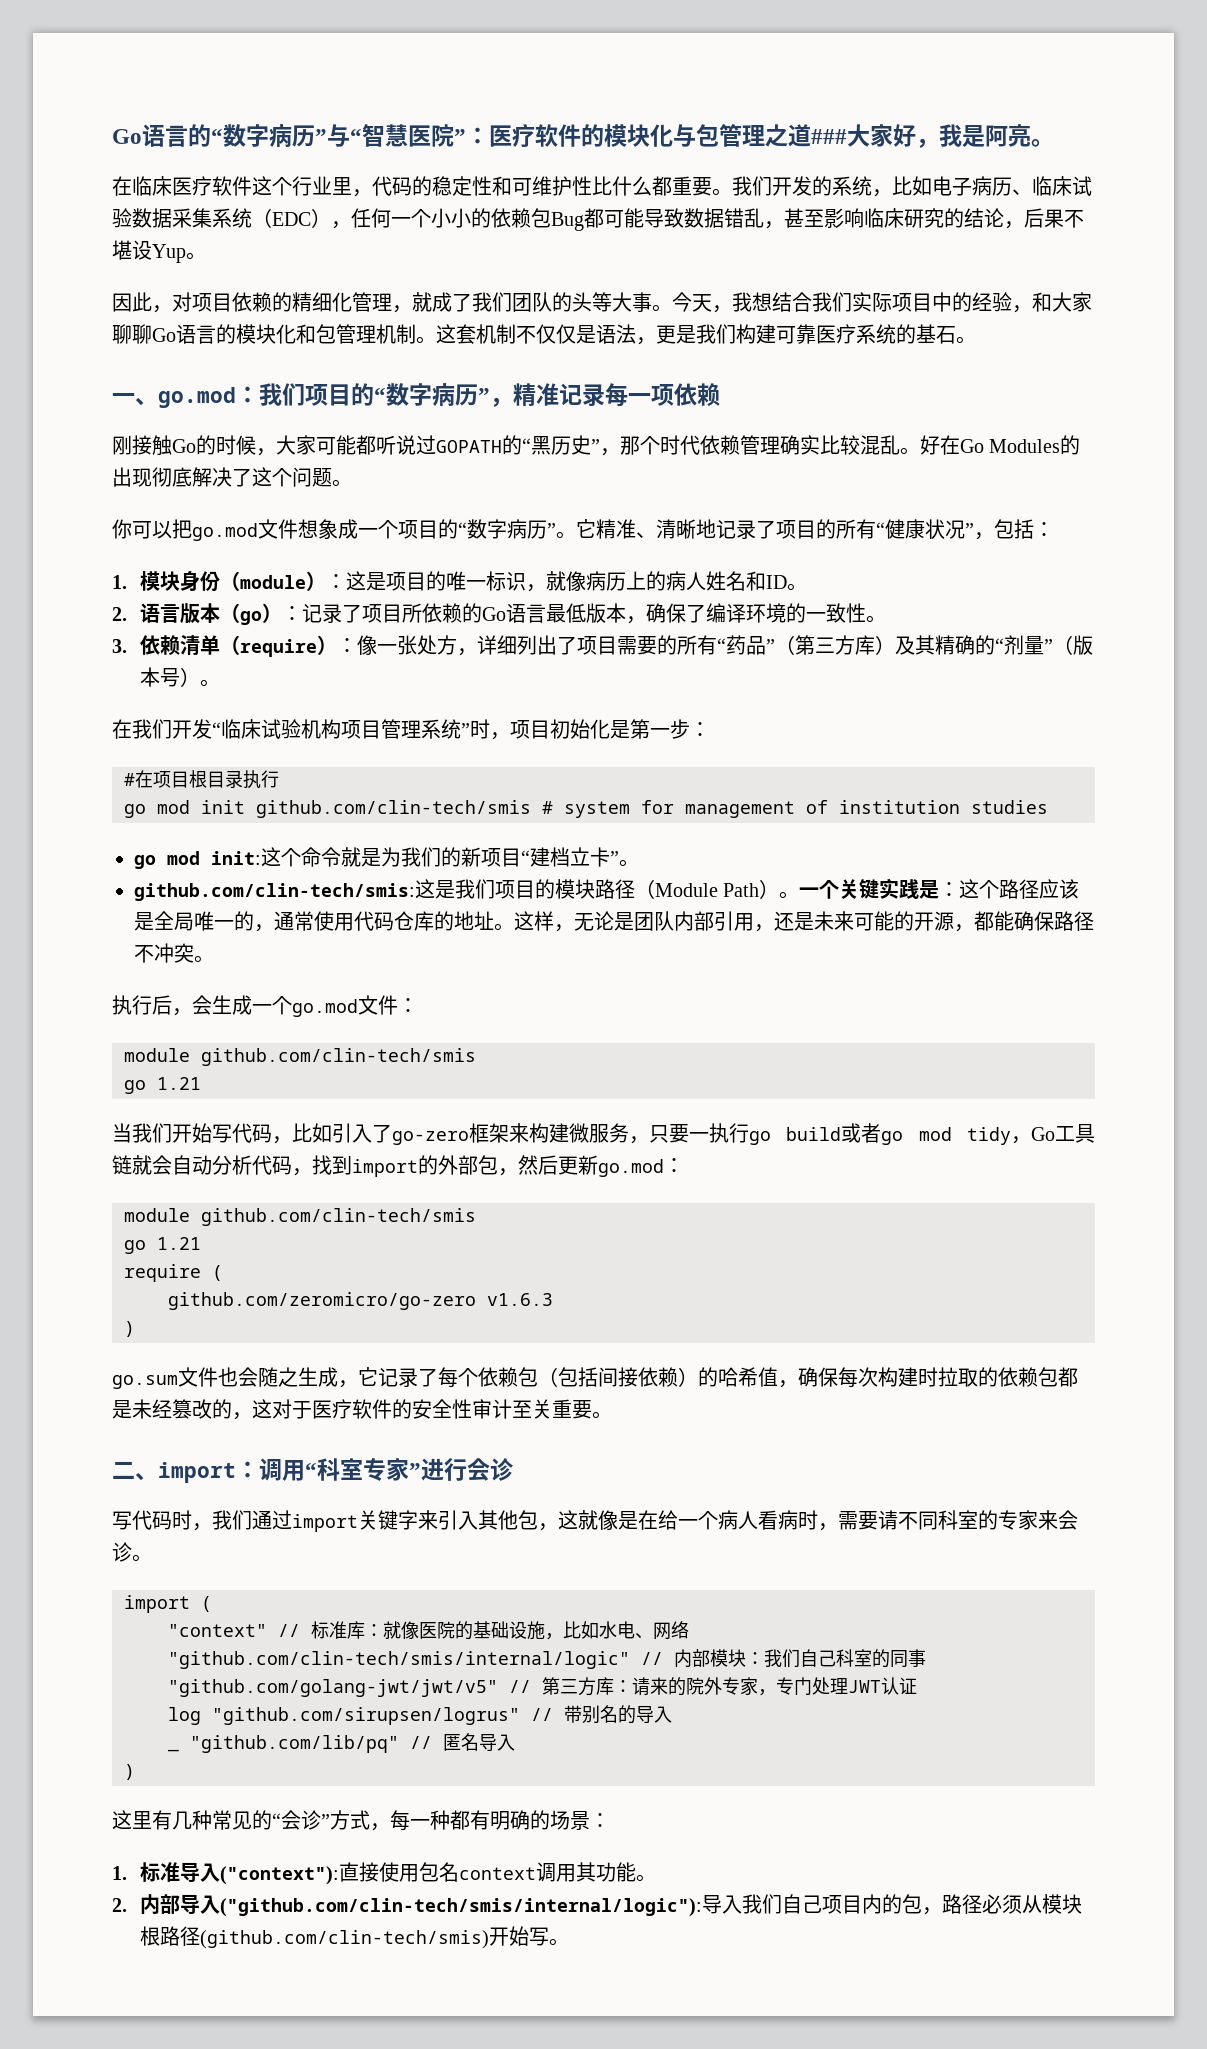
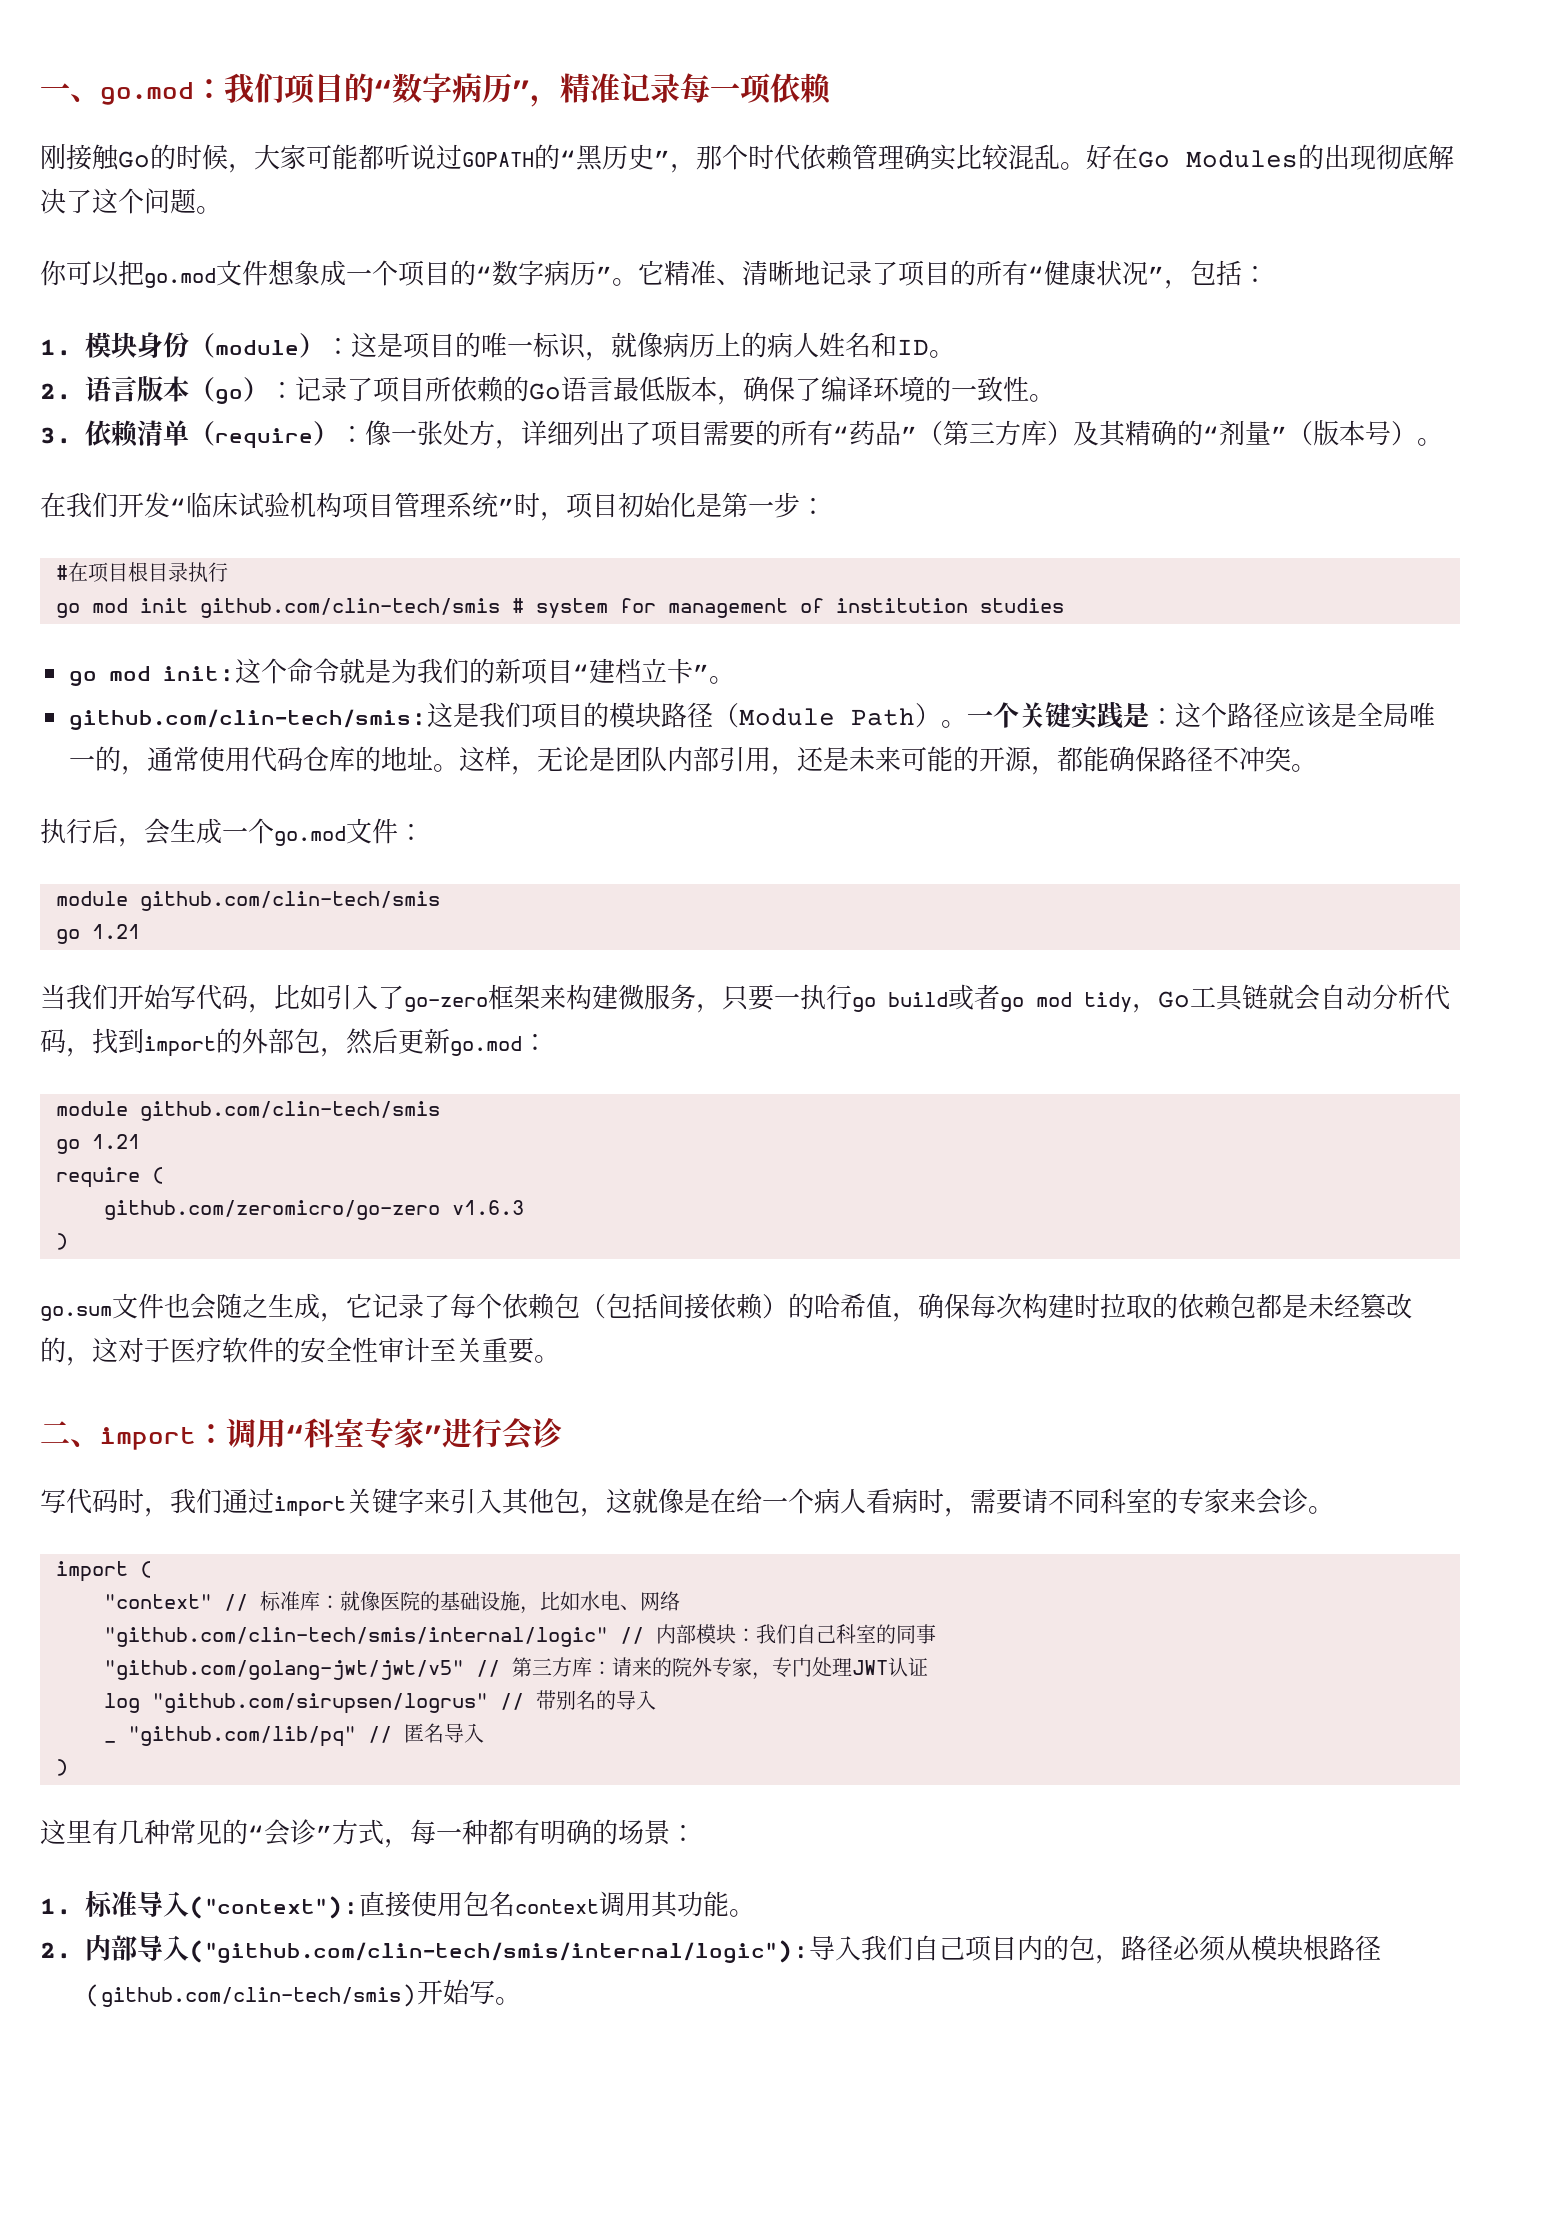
- Go语言的“数字病历”与“智慧医院”：医疗软件的模块化与包管理之道###大家好，我是阿亮。
- 在临床医疗软件这个行业里，代码的稳定性和可维护性比什么都重要。我们开发的系统，比如电子病历、临床试验数据采集系统（EDC），任何一个小小的依赖包Bug都可能导致数据错乱，甚至影响临床研究的结论，后果不堪设Yup。
- 因此，对项目依赖的精细化管理，就成了我们团队的头等大事。今天，我想结合我们实际项目中的经验，和大家聊聊Go语言的模块化和包管理机制。这套机制不仅仅是语法，更是我们构建可靠医疗系统的基石。

